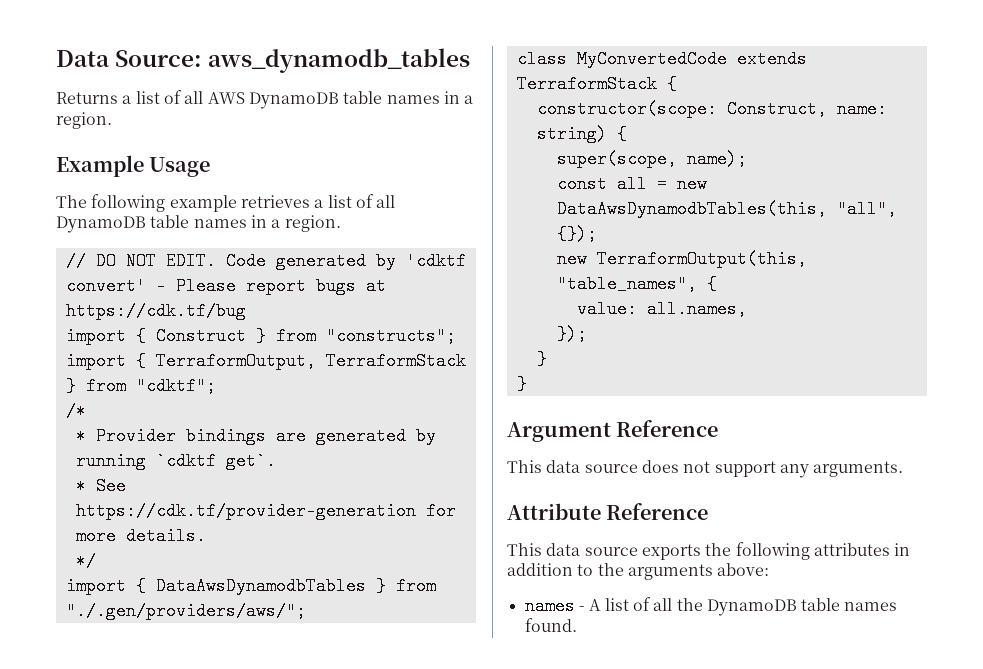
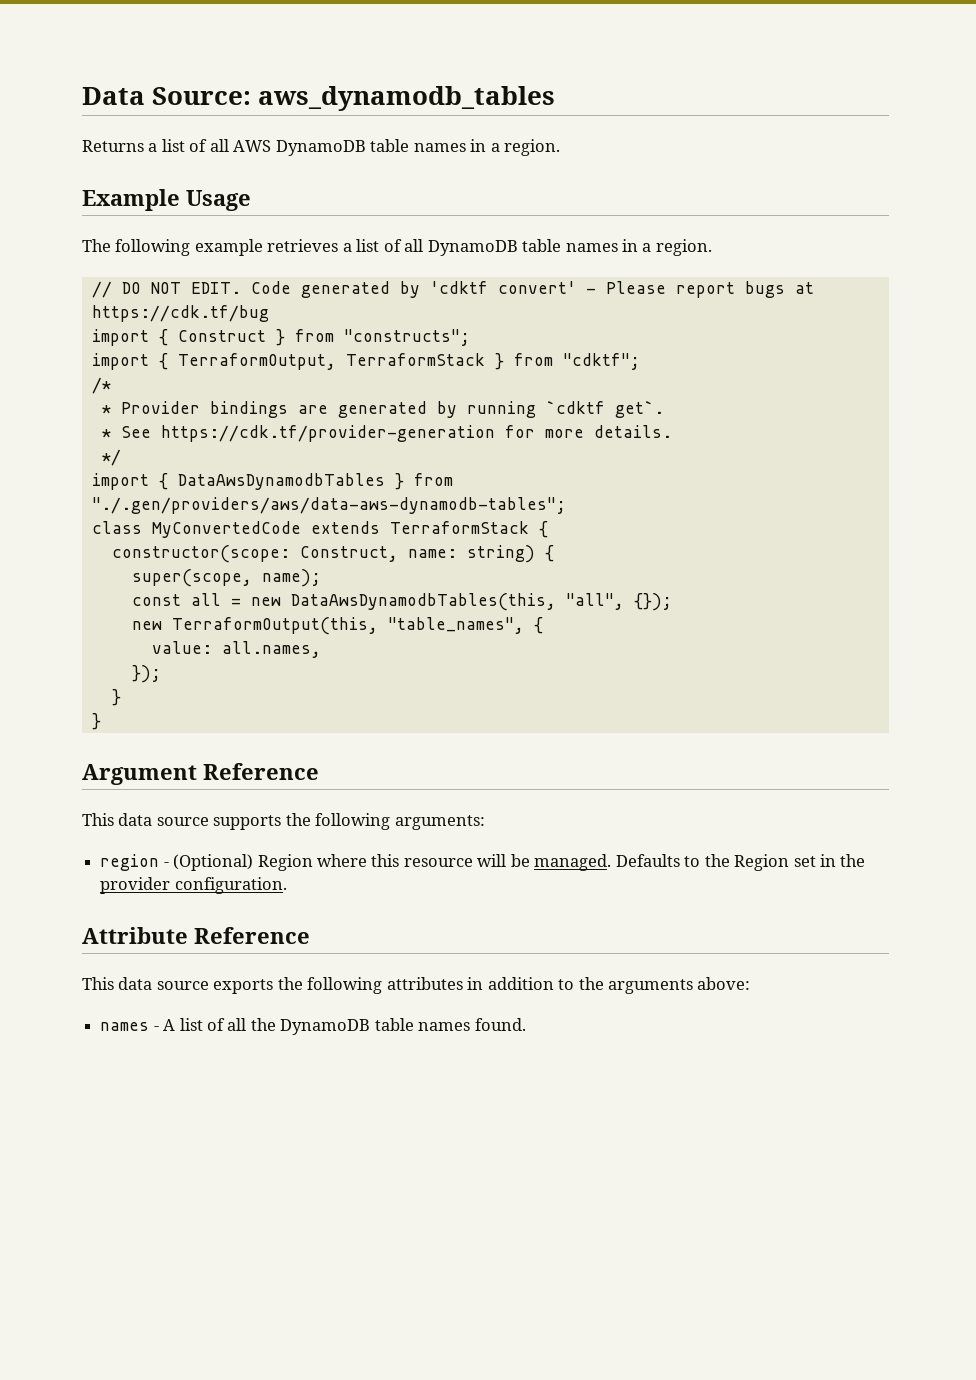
- import { DataAwsDynamodbTables } from "./.gen/providers/aws/";
+ import { DataAwsDynamodbTables } from "./.gen/providers/aws/data-aws-dynamodb-tables";
- This data source does not support any arguments.
+ This data source supports the following arguments:
+ region - (Optional) Region where this resource will be managed. Defaults to the Region set in the provider configuration.

